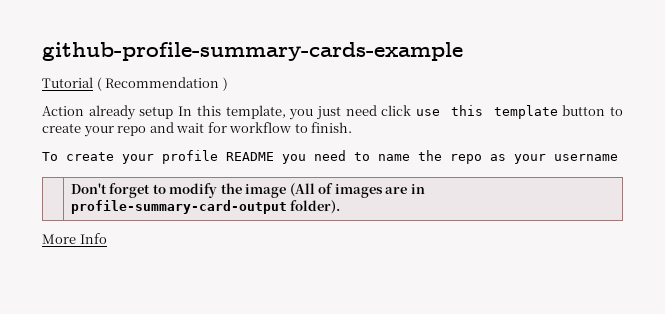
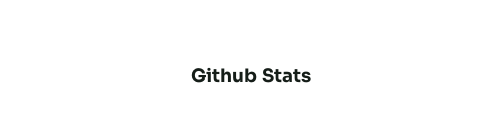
- github-profile-summary-cards-example
- Tutorial ( Recommendation )
- Action already setup In this template, you just need click use this template button to create your repo and wait for workflow to finish.
- To create your profile README you need to name the repo as your username
- | Don't forget to modify the image (All of images are in profile-summary-card-output folder).
- More Info
+ Github Stats

